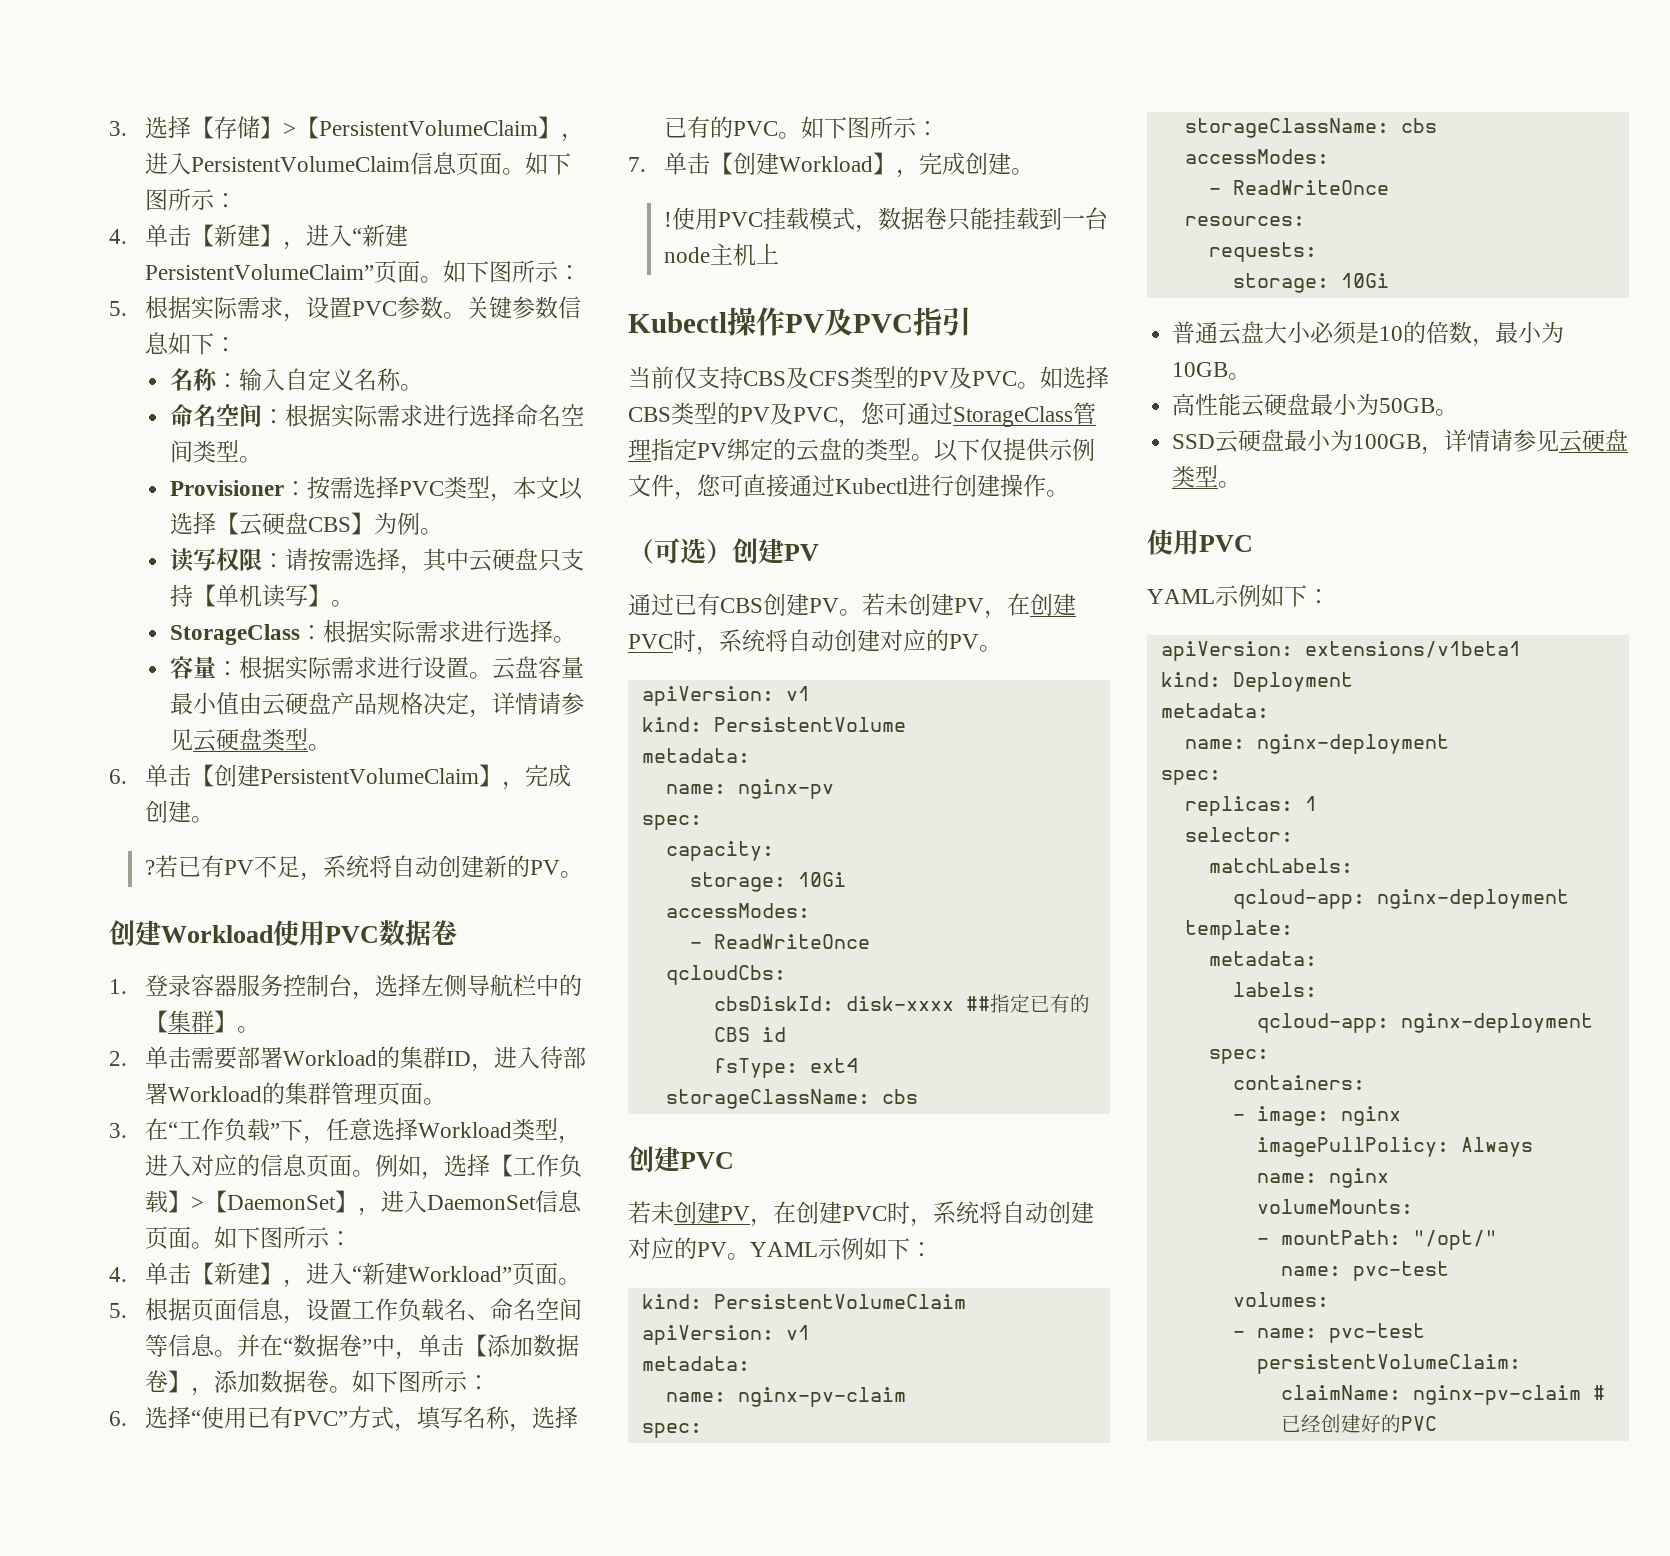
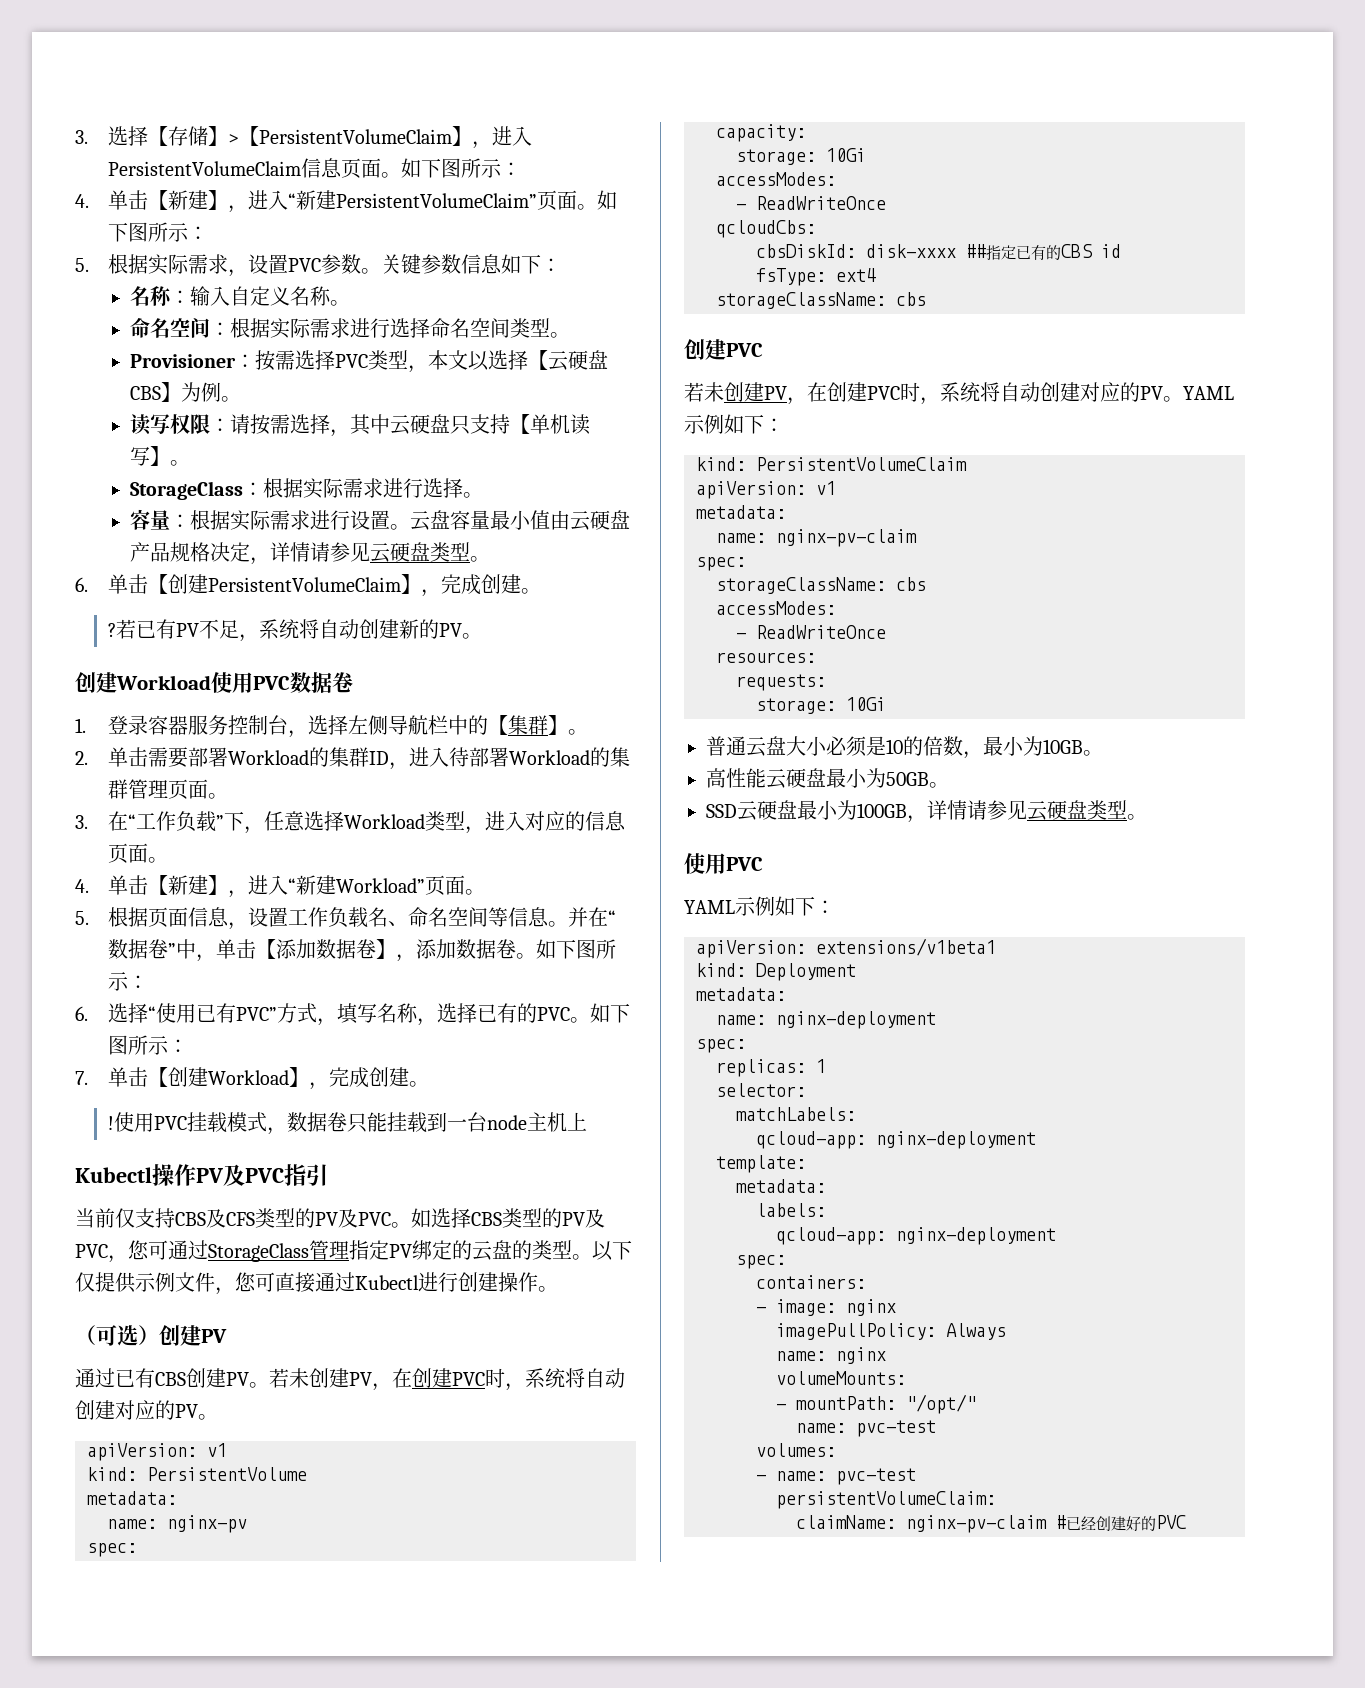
- 例如，选择【工作负载】>【DaemonSet】，进入DaemonSet信息页面。如下图所示：

